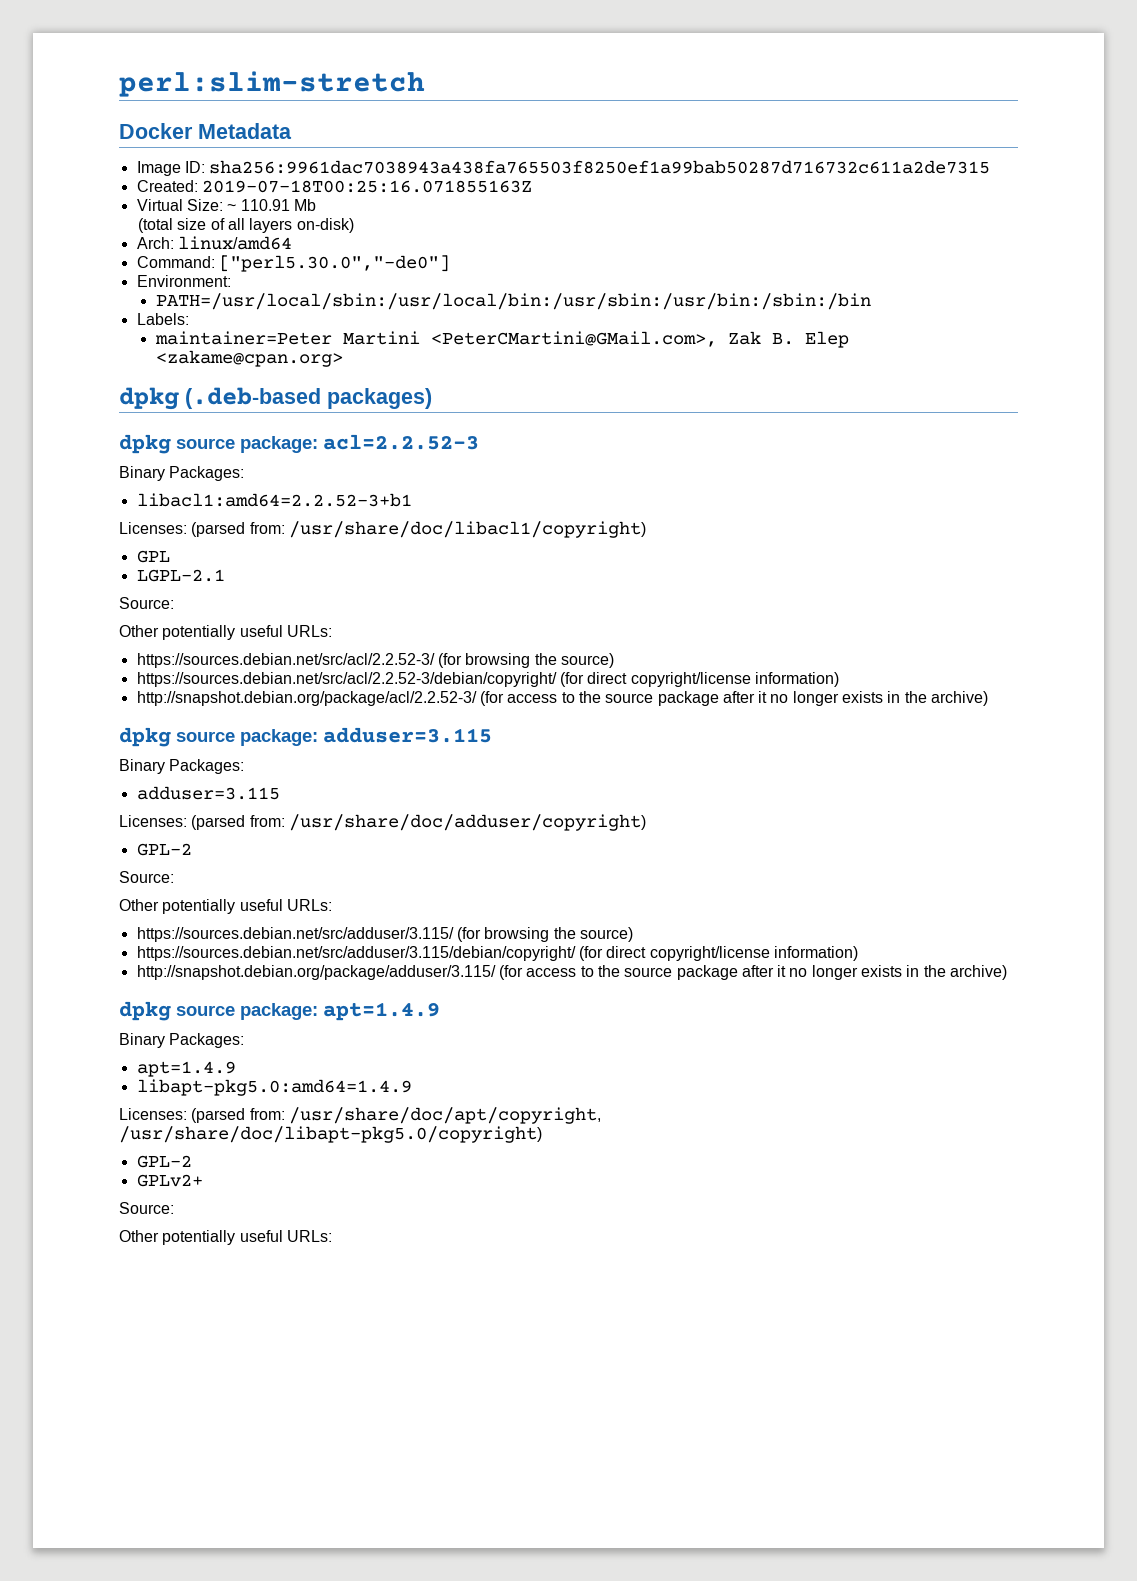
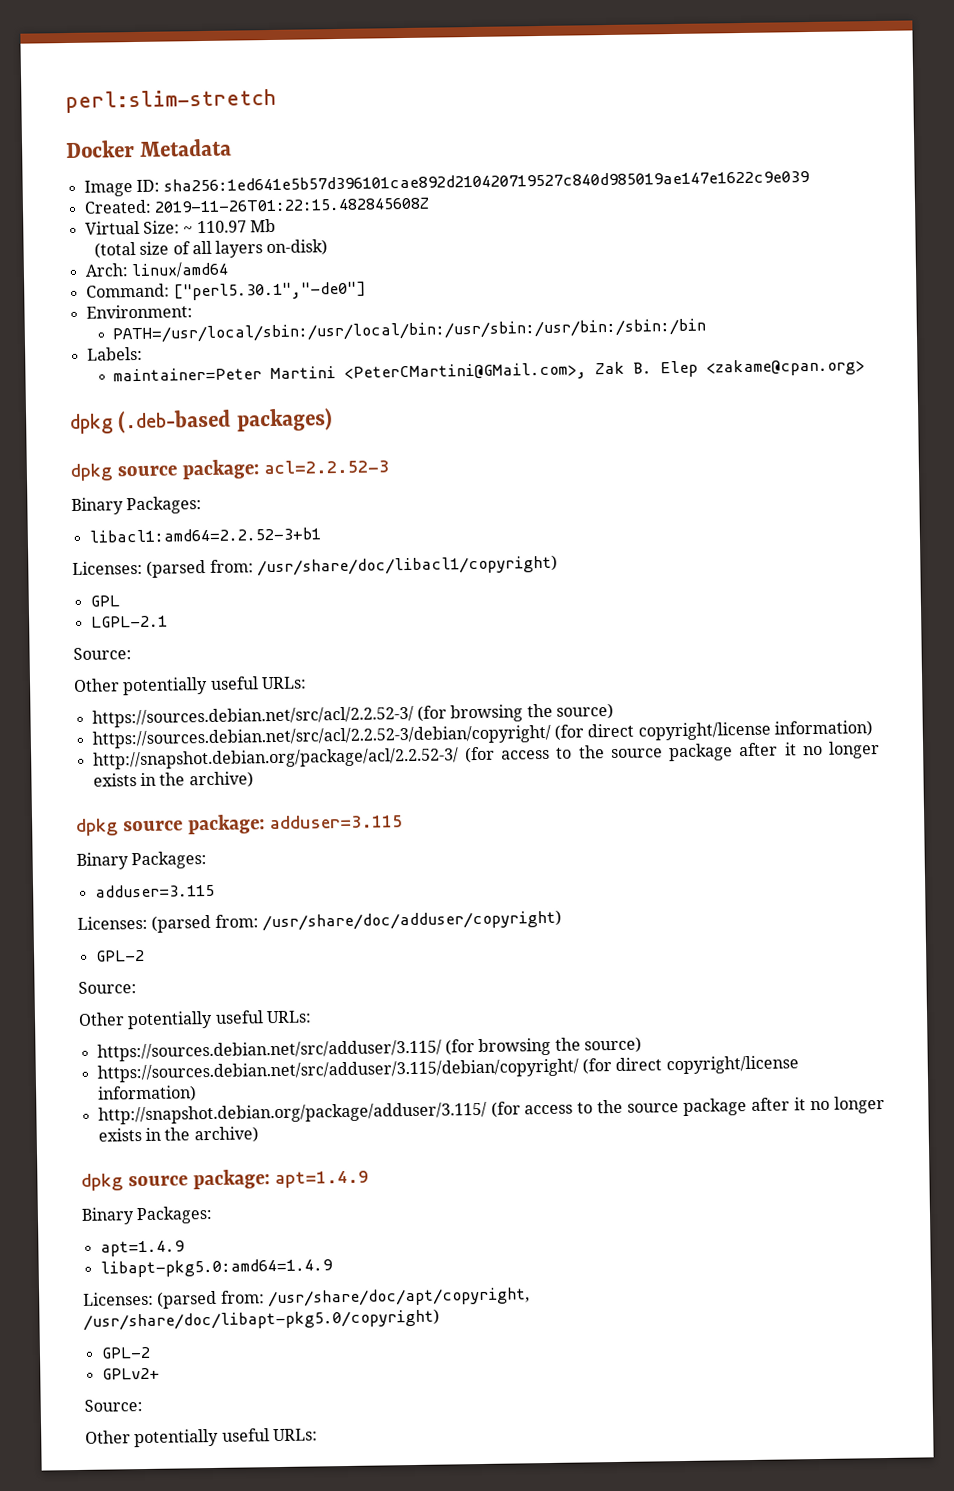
- Image ID: sha256:9961dac7038943a438fa765503f8250ef1a99bab50287d716732c611a2de7315
+ Image ID: sha256:1ed641e5b57d396101cae892d210420719527c840d985019ae147e1622c9e039
- Created: 2019-07-18T00:25:16.071855163Z
+ Created: 2019-11-26T01:22:15.482845608Z
- Virtual Size: ~ 110.91 Mb
+ Virtual Size: ~ 110.97 Mb
- Command: ["perl5.30.0","-de0"]
+ Command: ["perl5.30.1","-de0"]

